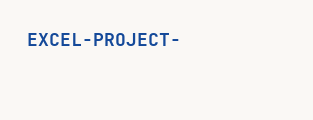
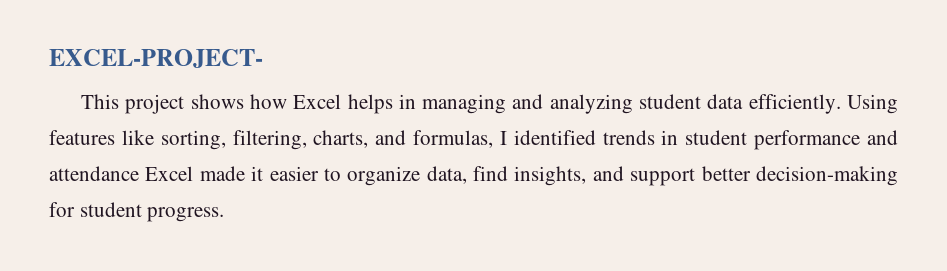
+ This project shows how Excel helps in managing and analyzing student data efficiently. Using features like sorting, filtering, charts, and formulas, I identified trends in student performance and attendance Excel made it easier to organize data, find insights, and support better decision-making for student progress.

